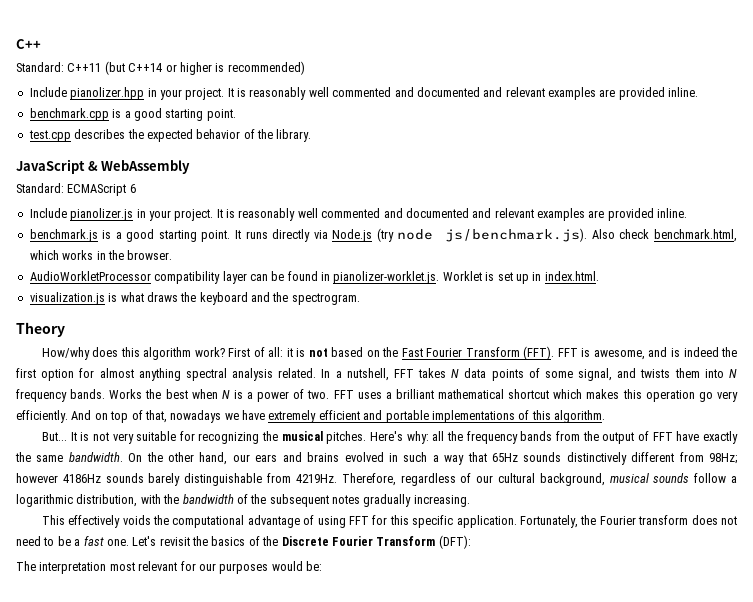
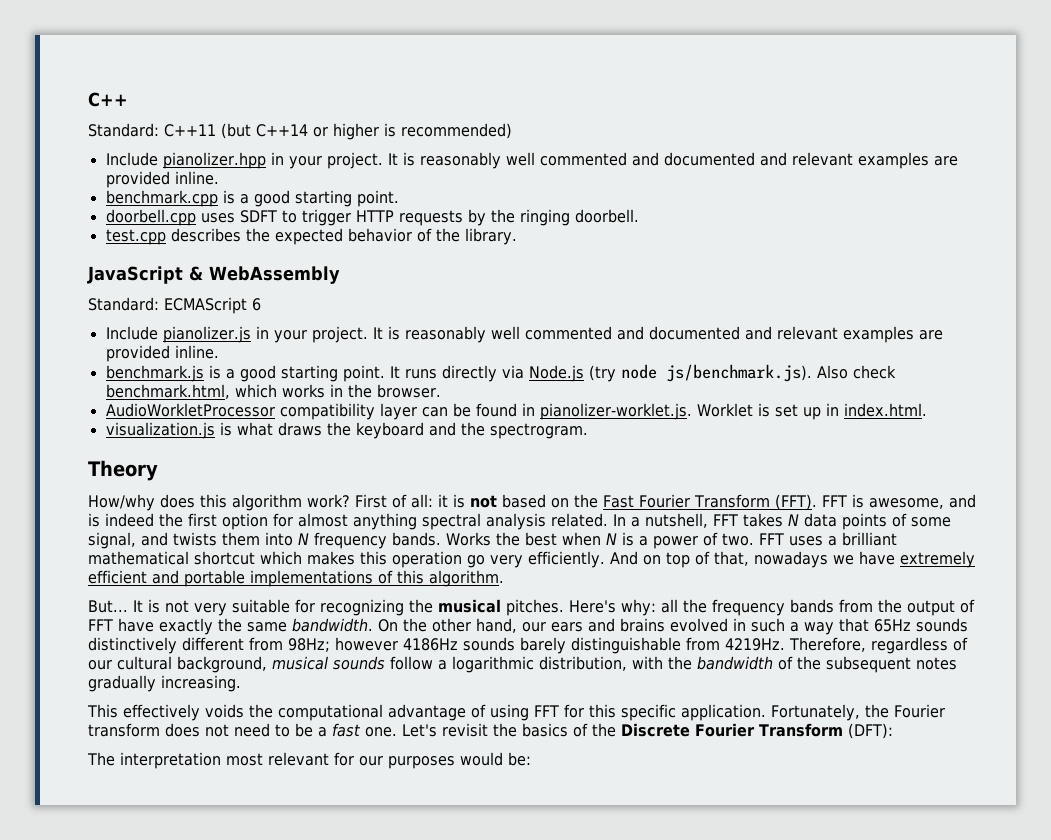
+ doorbell.cpp uses SDFT to trigger HTTP requests by the ringing doorbell.

